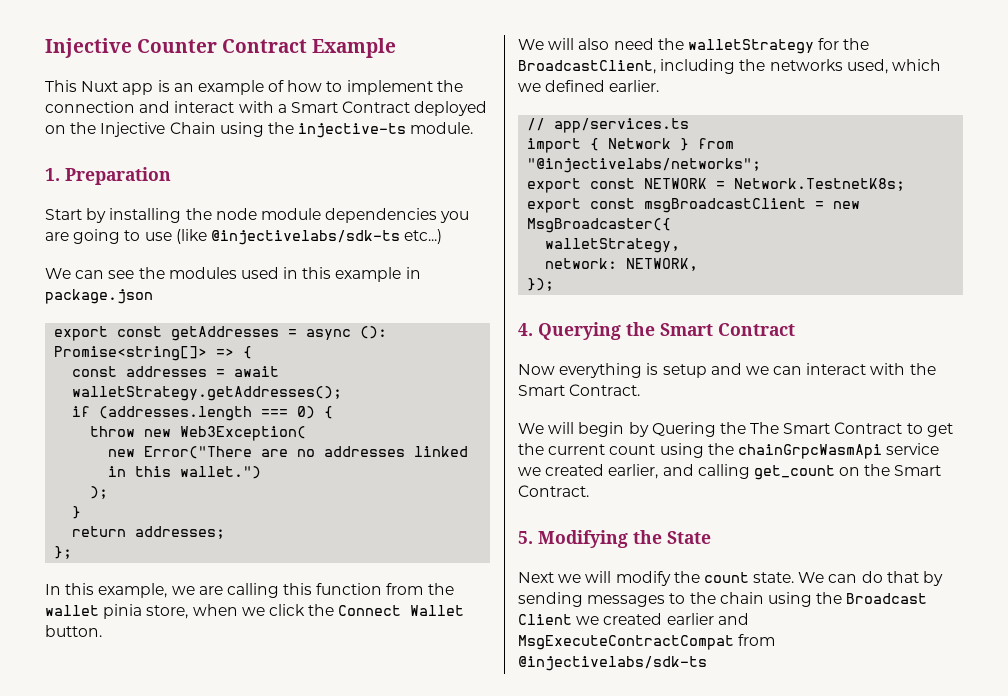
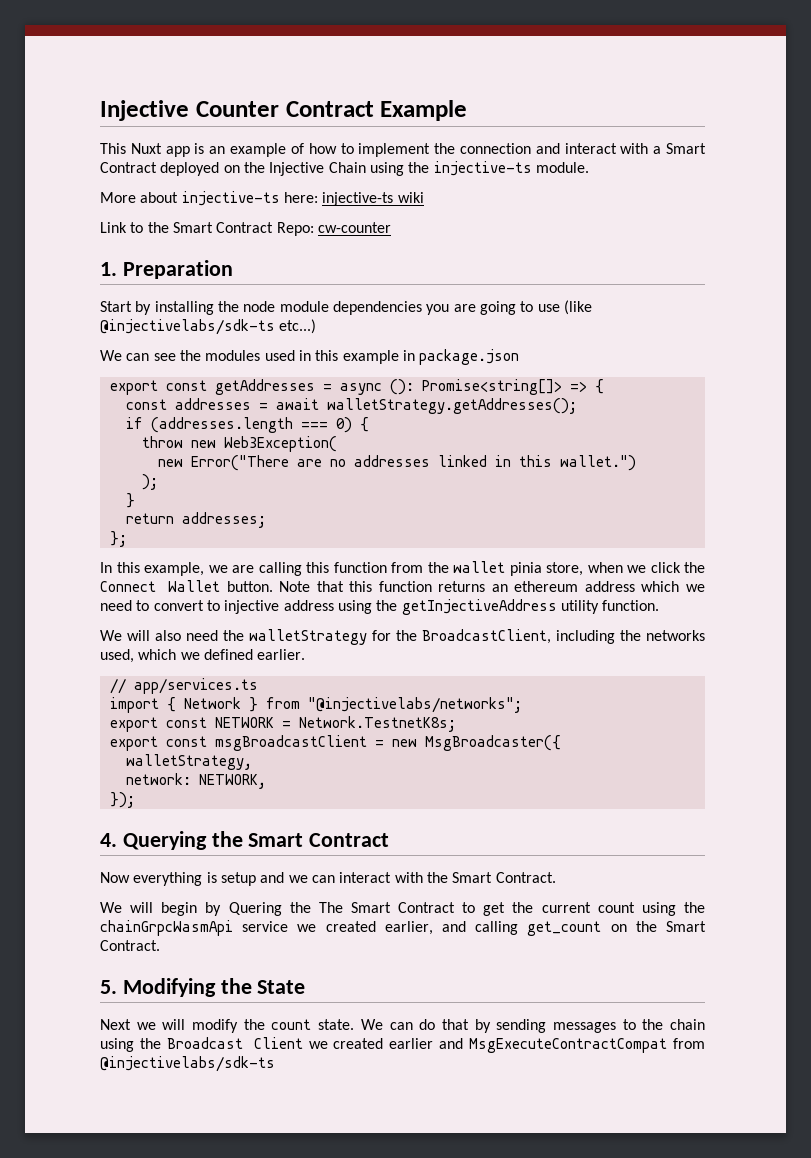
+ More about injective-ts here: injective-ts wiki
+ Link to the Smart Contract Repo: cw-counter
+ Note that this function returns an ethereum address which we need to convert to injective address using the getInjectiveAddress utility function.

